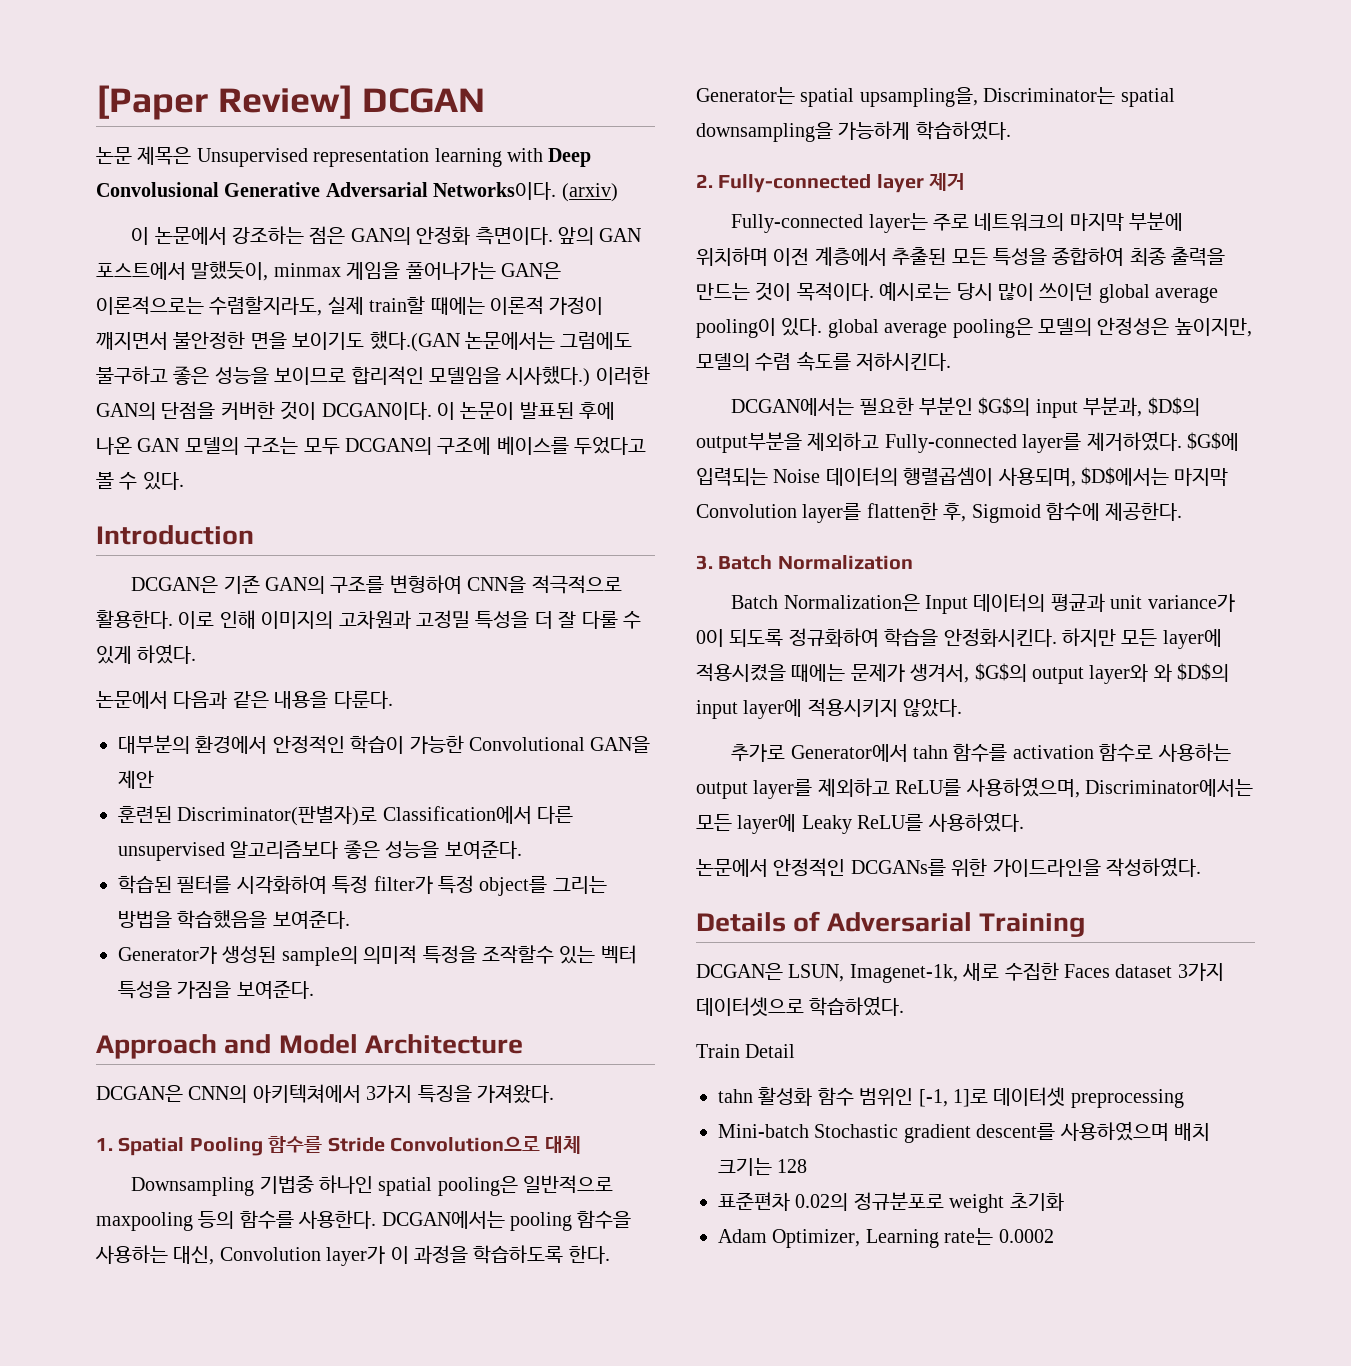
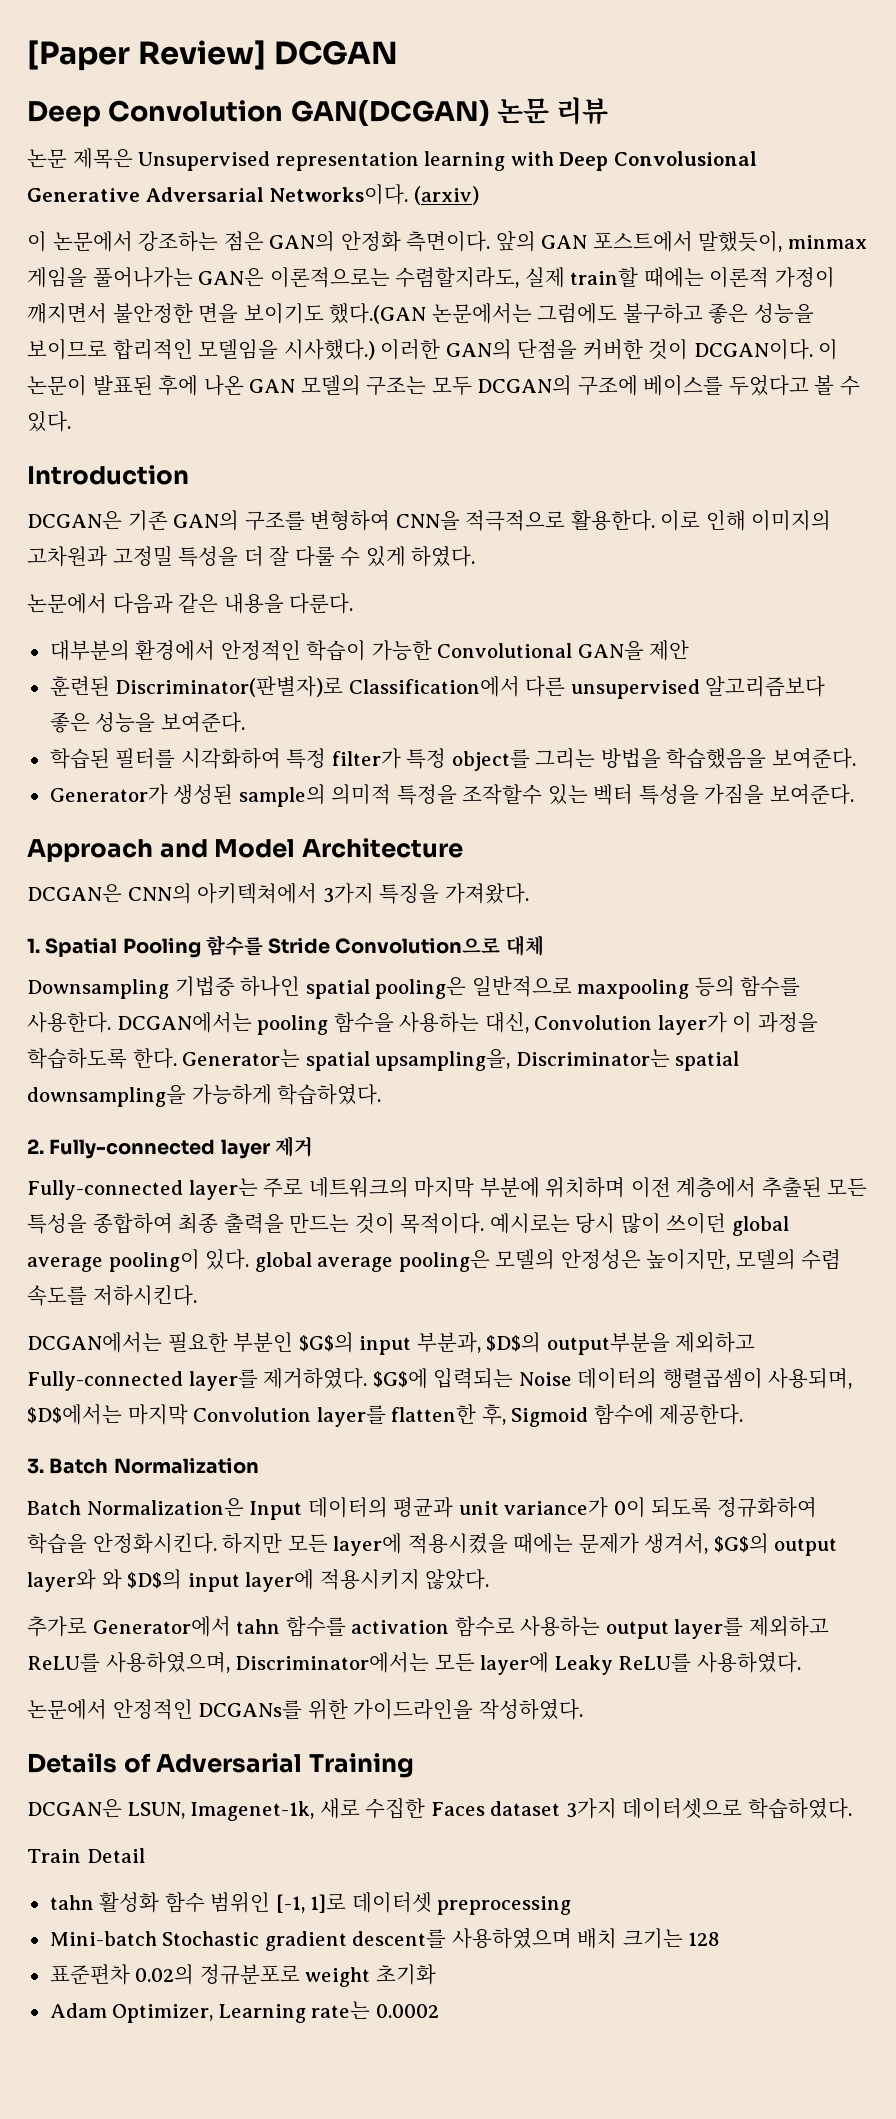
+ Deep Convolution GAN(DCGAN) 논문 리뷰

